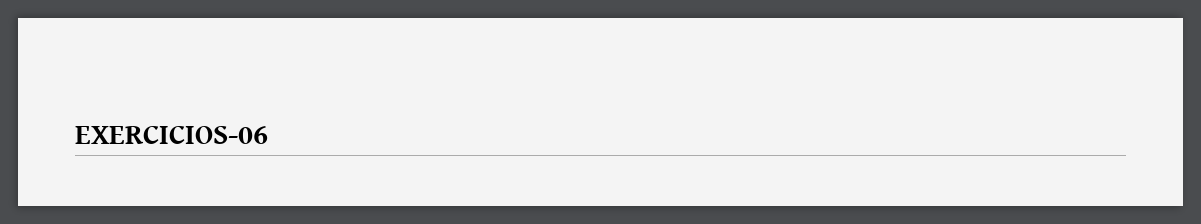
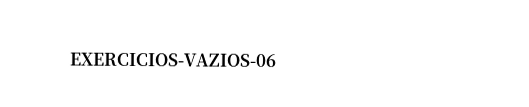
- EXERCICIOS-06
+ EXERCICIOS-VAZIOS-06

